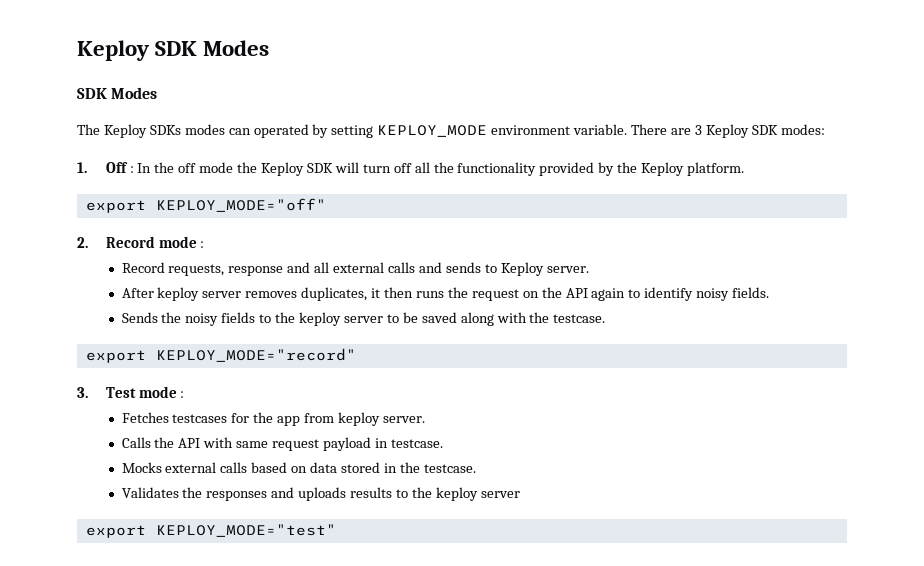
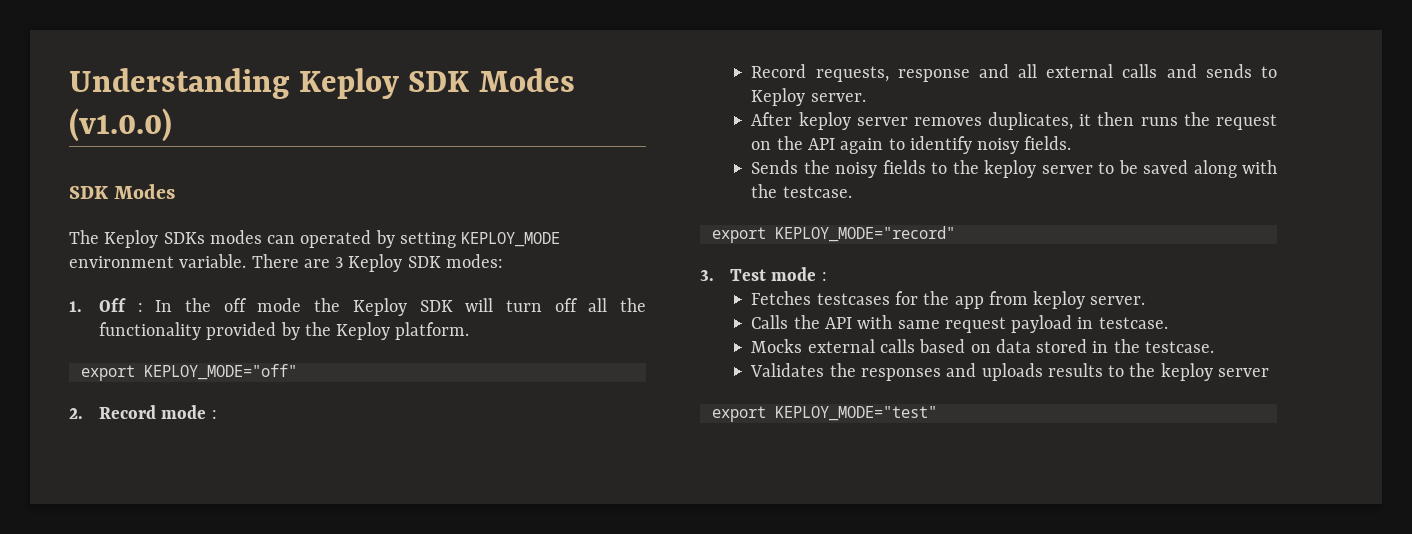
- Keploy SDK Modes
+ Understanding Keploy SDK Modes (v1.0.0)

